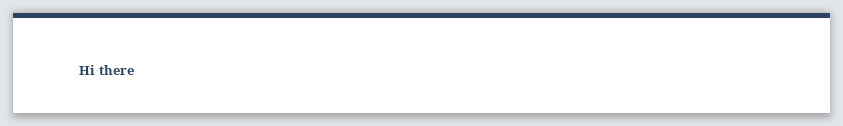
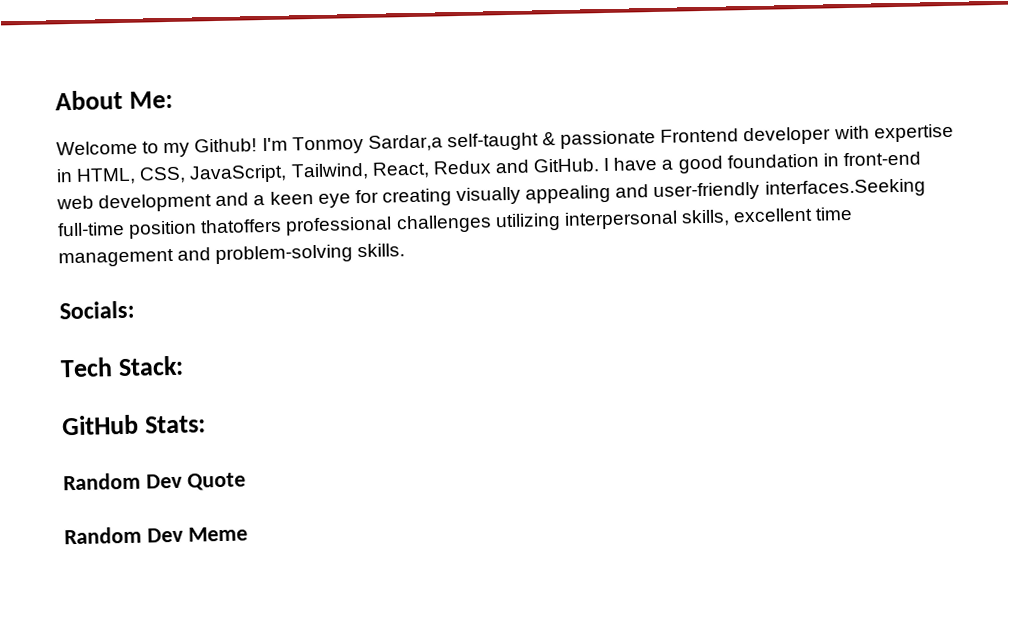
- Hi there
+ About Me:
+ Welcome to my Github! I'm Tonmoy Sardar,a self-taught & passionate Frontend developer with expertise in HTML, CSS, JavaScript, Tailwind, React, Redux and GitHub. I have a good foundation in front-end web development and a keen eye for creating visually appealing and user-friendly interfaces.Seeking full-time position thatoffers professional challenges utilizing interpersonal skills, excellent time management and problem-solving skills.
+ Socials:
+ Tech Stack:
+ GitHub Stats:
+ Random Dev Quote
+ Random Dev Meme

